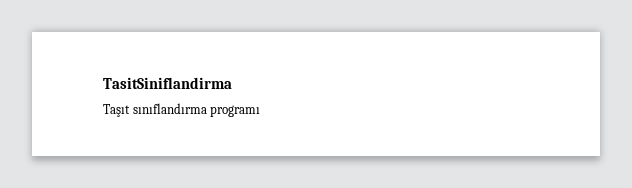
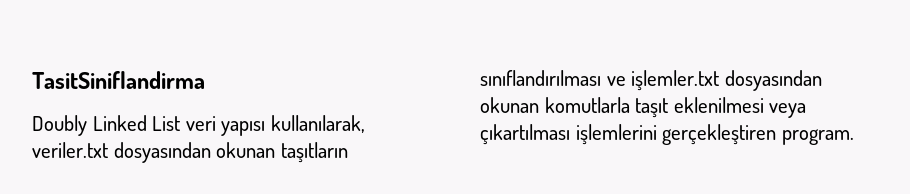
- Taşıt sınıflandırma programı
+ Doubly Linked List veri yapısı kullanılarak, veriler.txt dosyasından okunan taşıtların sınıflandırılması ve işlemler.txt dosyasından okunan komutlarla taşıt eklenilmesi veya çıkartılması işlemlerini gerçekleştiren program.

